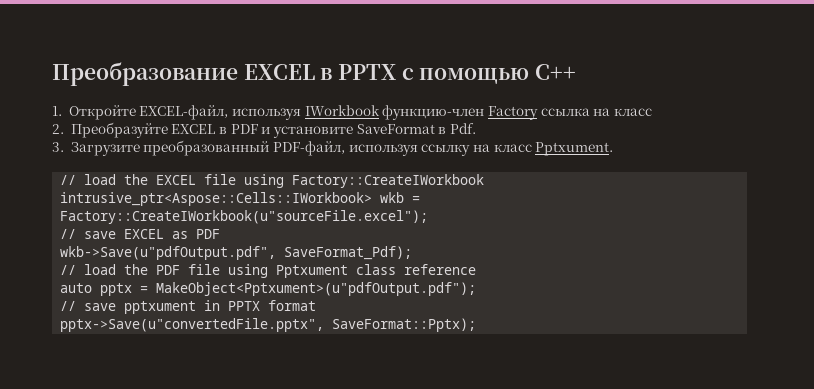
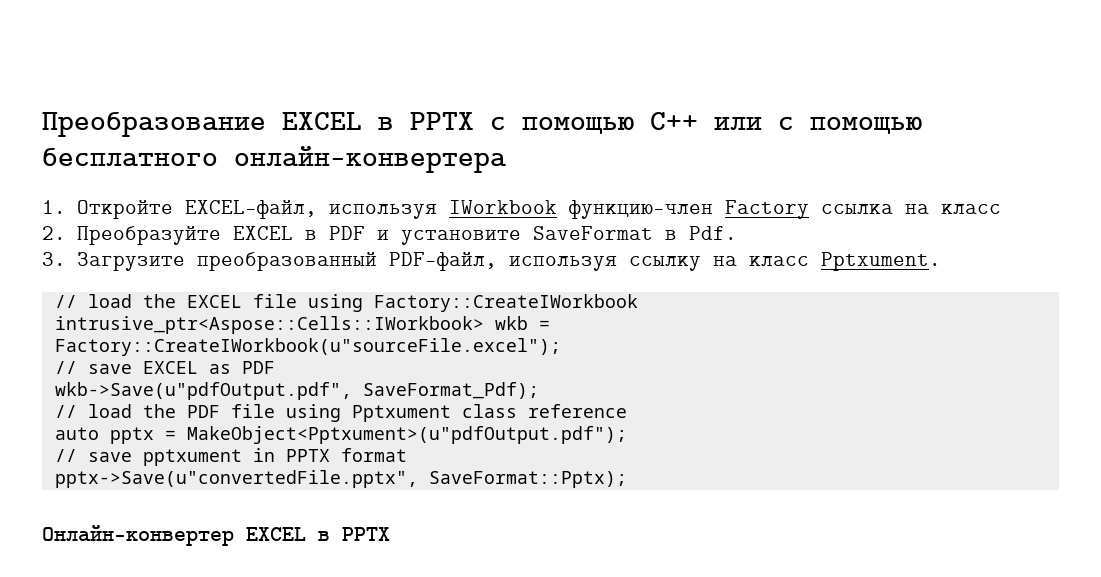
- Преобразование EXCEL в PPTX с помощью C++
+ Преобразование EXCEL в PPTX с помощью C++ или с помощью бесплатного онлайн-конвертера
+ Онлайн-конвертер EXCEL в PPTX

